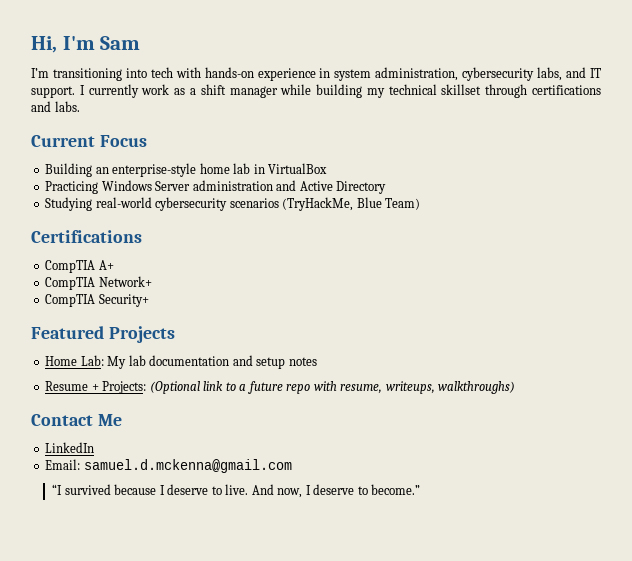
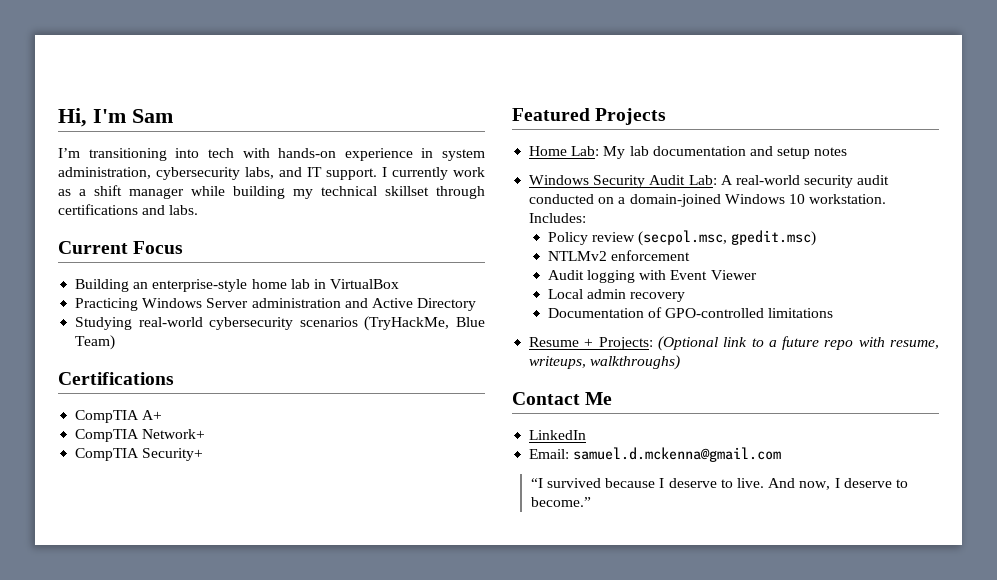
+ Windows Security Audit Lab: A real-world security audit conducted on a domain-joined Windows 10 workstation. Includes:
+ Policy review (secpol.msc, gpedit.msc)
+ NTLMv2 enforcement
+ Audit logging with Event Viewer
+ Local admin recovery
+ Documentation of GPO-controlled limitations

